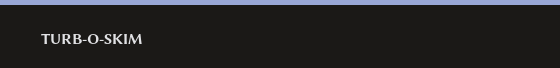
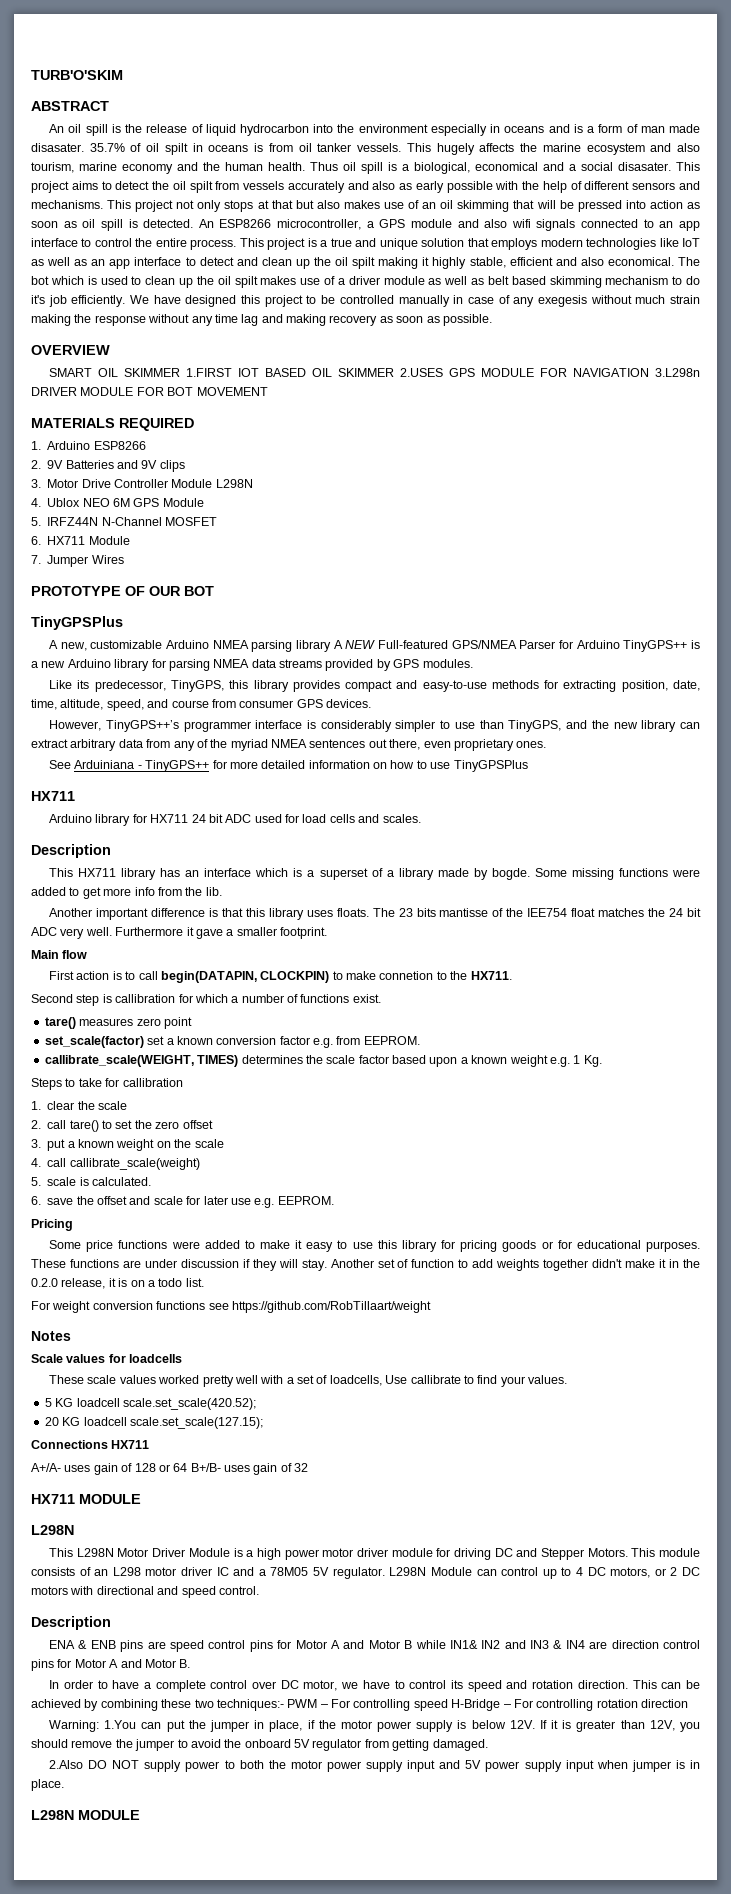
- TURB-O-SKIM
+ TURB'O'SKIM
+ ABSTRACT
+ An oil spill is the release of liquid hydrocarbon into the environment especially in oceans and is a form of man made disasater. 35.7% of oil spilt in oceans is from oil tanker vessels. This hugely affects the marine ecosystem and also tourism, marine economy and the human health. Thus oil spill is a biological, economical and a social disasater. This project aims to detect the oil spilt from vessels accurately and also as early possible with the help of different sensors and mechanisms. This project not only stops at that but also makes use of an oil skimming that will be pressed into action as soon as oil spill is detected. An ESP8266 microcontroller, a GPS module and also wifi signals connected to an app interface to control the entire process. This project is a true and unique solution that employs modern technologies like IoT as well as an app interface to detect and clean up the oil spilt making it highly stable, efficient and also economical. The bot which is used to clean up the oil spilt makes use of a driver module as well as belt based skimming mechanism to do it's job efficiently. We have designed this project to be controlled manually in case of any exegesis without much strain making the response without any time lag and making recovery as soon as possible.
+ OVERVIEW
+ SMART OIL SKIMMER 1.FIRST IOT BASED OIL SKIMMER 2.USES GPS MODULE FOR NAVIGATION 3.L298n DRIVER MODULE FOR BOT MOVEMENT
+ MATERIALS REQUIRED
+ 1. Arduino ESP8266
+ 2. 9V Batteries and 9V clips
+ 3. Motor Drive Controller Module L298N
+ 4. Ublox NEO 6M GPS Module
+ 5. IRFZ44N N-Channel MOSFET
+ 6. HX711 Module
+ 7. Jumper Wires
+ PROTOTYPE OF OUR BOT
+ TinyGPSPlus
+ A new, customizable Arduino NMEA parsing library A NEW Full-featured GPS/NMEA Parser for Arduino TinyGPS++ is a new Arduino library for parsing NMEA data streams provided by GPS modules.
+ Like its predecessor, TinyGPS, this library provides compact and easy-to-use methods for extracting position, date, time, altitude, speed, and course from consumer GPS devices.
+ However, TinyGPS++’s programmer interface is considerably simpler to use than TinyGPS, and the new library can extract arbitrary data from any of the myriad NMEA sentences out there, even proprietary ones.
+ See Arduiniana - TinyGPS++ for more detailed information on how to use TinyGPSPlus
+ HX711
+ Arduino library for HX711 24 bit ADC used for load cells and scales.
+ Description
+ This HX711 library has an interface which is a superset of a library made by bogde. Some missing functions were added to get more info from the lib.
+ Another important difference is that this library uses floats. The 23 bits mantisse of the IEE754 float matches the 24 bit ADC very well. Furthermore it gave a smaller footprint.
+ Main flow
+ First action is to call begin(DATAPIN, CLOCKPIN) to make connetion to the HX711.
+ Second step is callibration for which a number of functions exist.
+ tare() measures zero point
+ set_scale(factor) set a known conversion factor e.g. from EEPROM.
+ callibrate_scale(WEIGHT, TIMES) determines the scale factor based upon a known weight e.g. 1 Kg.
+ Steps to take for callibration
+ 1. clear the scale
+ 2. call tare() to set the zero offset
+ 3. put a known weight on the scale
+ 4. call callibrate_scale(weight)
+ 5. scale is calculated.
+ 6. save the offset and scale for later use e.g. EEPROM.
+ Pricing
+ Some price functions were added to make it easy to use this library for pricing goods or for educational purposes. These functions are under discussion if they will stay. Another set of function to add weights together didn't make it in the 0.2.0 release, it is on a todo list.
+ For weight conversion functions see https://github.com/RobTillaart/weight
+ Notes
+ Scale values for loadcells
+ These scale values worked pretty well with a set of loadcells, Use callibrate to find your values.
+ 5 KG loadcell scale.set_scale(420.52);
+ 20 KG loadcell scale.set_scale(127.15);
+ Connections HX711
+ A+/A- uses gain of 128 or 64 B+/B- uses gain of 32
+ HX711 MODULE
+ L298N
+ This L298N Motor Driver Module is a high power motor driver module for driving DC and Stepper Motors. This module consists of an L298 motor driver IC and a 78M05 5V regulator. L298N Module can control up to 4 DC motors, or 2 DC motors with directional and speed control.
+ Description
+ ENA & ENB pins are speed control pins for Motor A and Motor B while IN1& IN2 and IN3 & IN4 are direction control pins for Motor A and Motor B.
+ In order to have a complete control over DC motor, we have to control its speed and rotation direction. This can be achieved by combining these two techniques:- PWM – For controlling speed H-Bridge – For controlling rotation direction
+ Warning: 1.You can put the jumper in place, if the motor power supply is below 12V. If it is greater than 12V, you should remove the jumper to avoid the onboard 5V regulator from getting damaged.
+ 2.Also DO NOT supply power to both the motor power supply input and 5V power supply input when jumper is in place.
+ L298N MODULE

